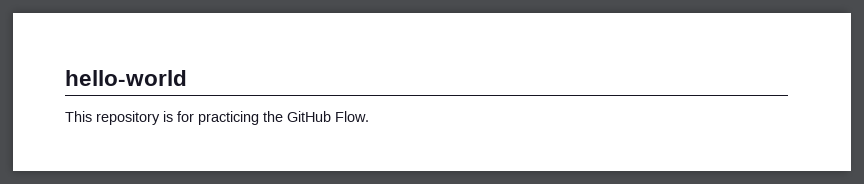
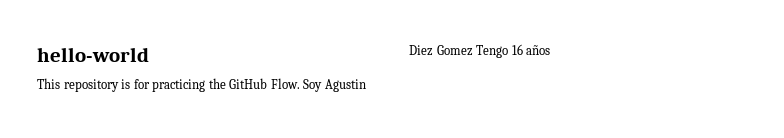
+ Soy Agustin Diez Gomez Tengo 16 años

